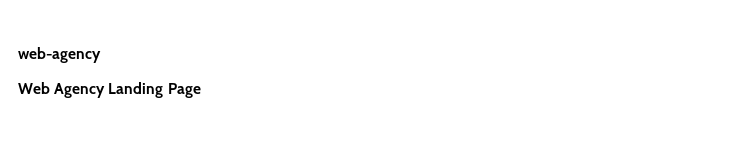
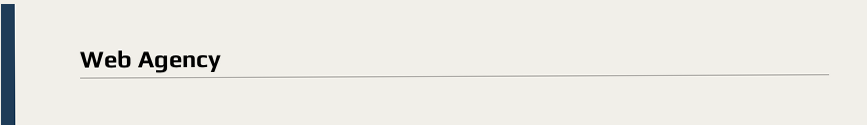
- web-agency
- Web Agency Landing Page
+ Web Agency

